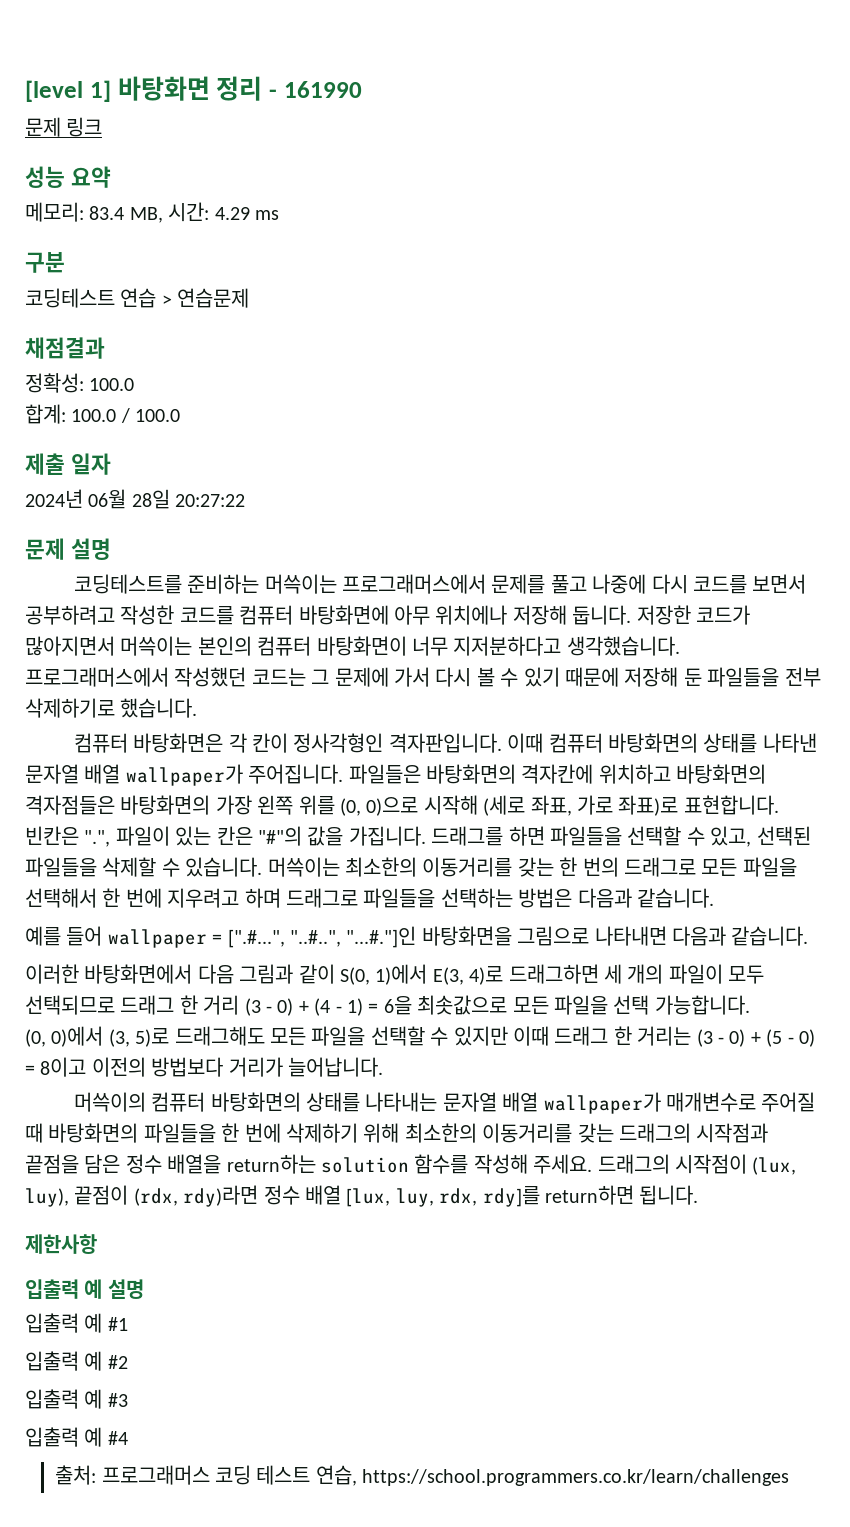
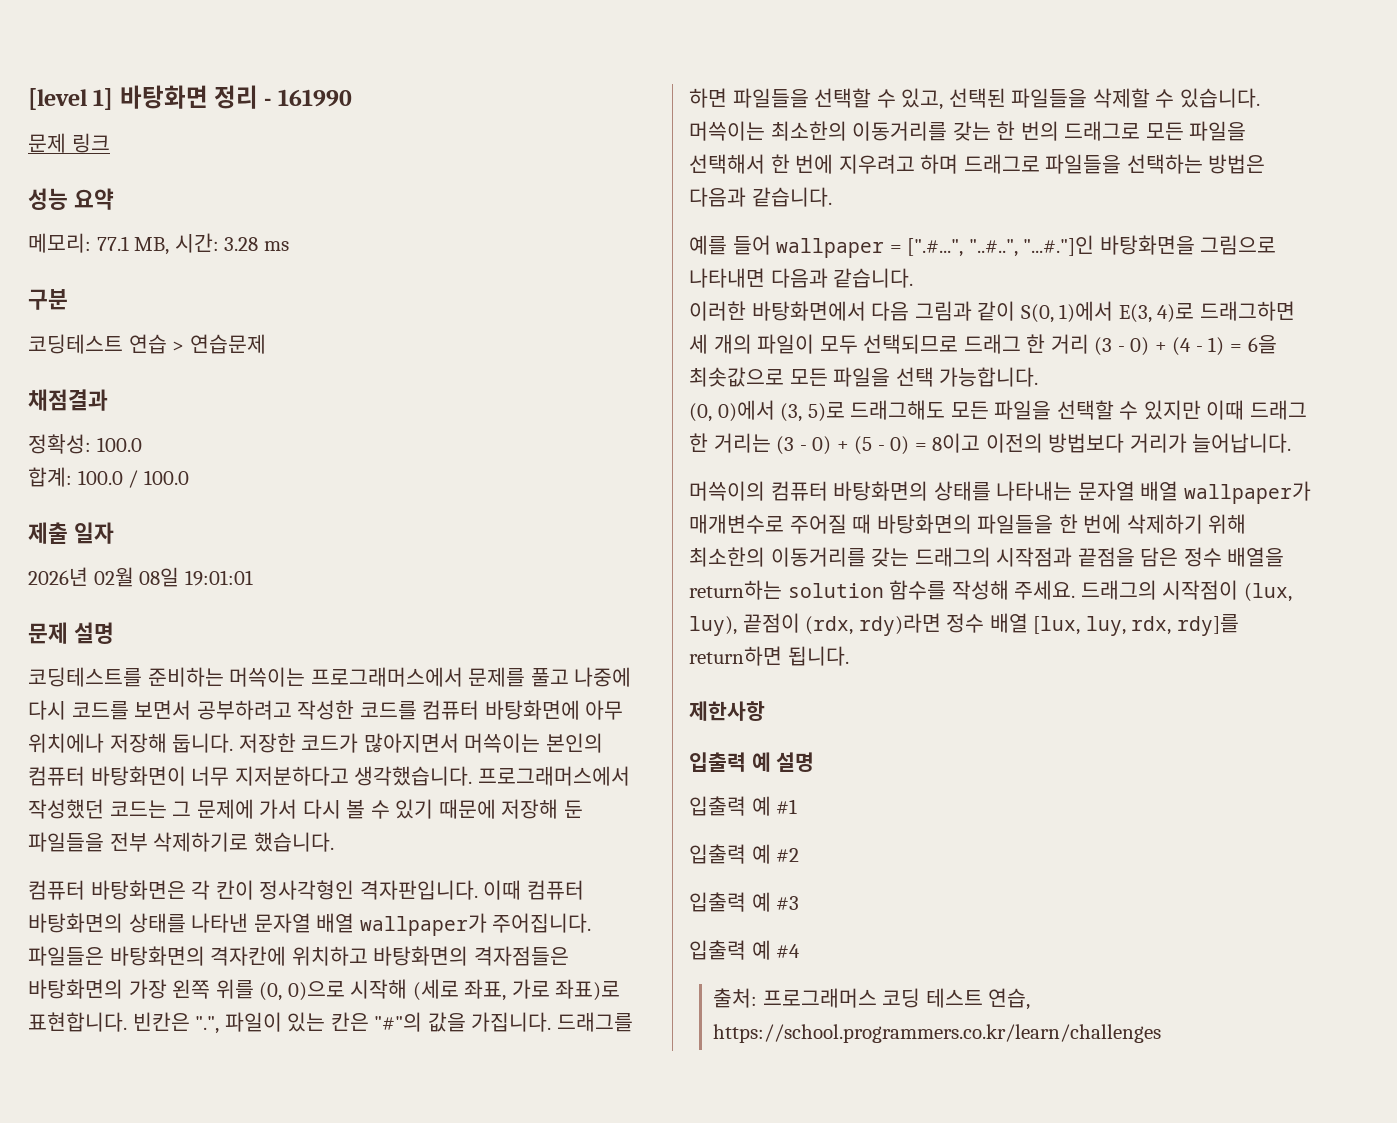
- 메모리: 83.4 MB, 시간: 4.29 ms
+ 메모리: 77.1 MB, 시간: 3.28 ms
- 2024년 06월 28일 20:27:22
+ 2026년 02월 08일 19:01:01

